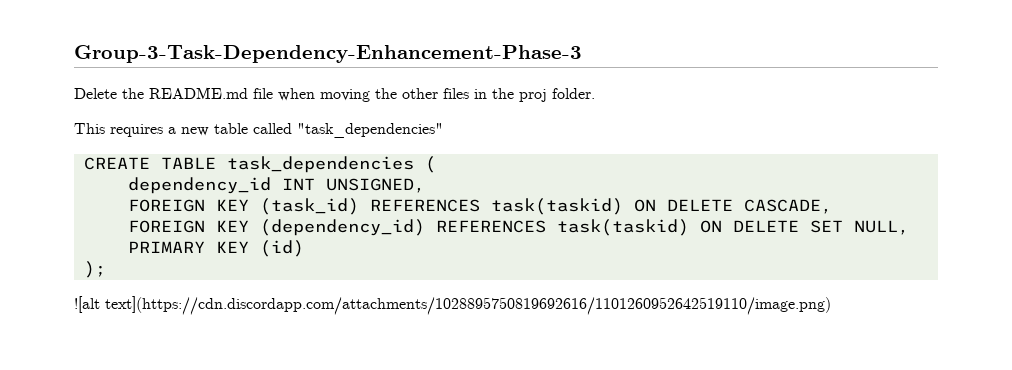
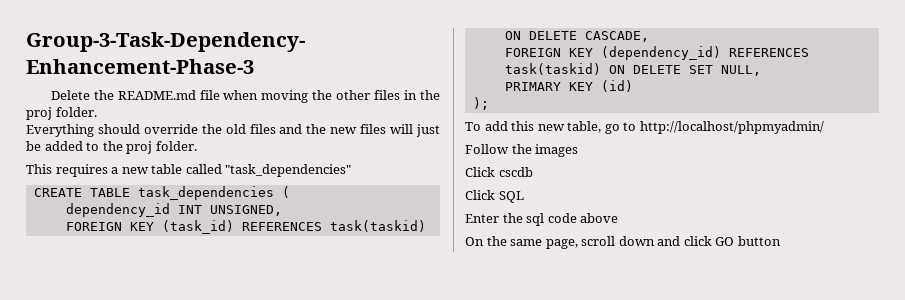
+ Everything should override the old files and the new files will just be added to the proj folder.
- ![alt text](https://cdn.discordapp.com/attachments/1028895750819692616/1101260952642519110/image.png)
+ To add this new table, go to http://localhost/phpmyadmin/
+ Follow the images
+ Click cscdb
+ Click SQL
+ Enter the sql code above
+ On the same page, scroll down and click GO button

